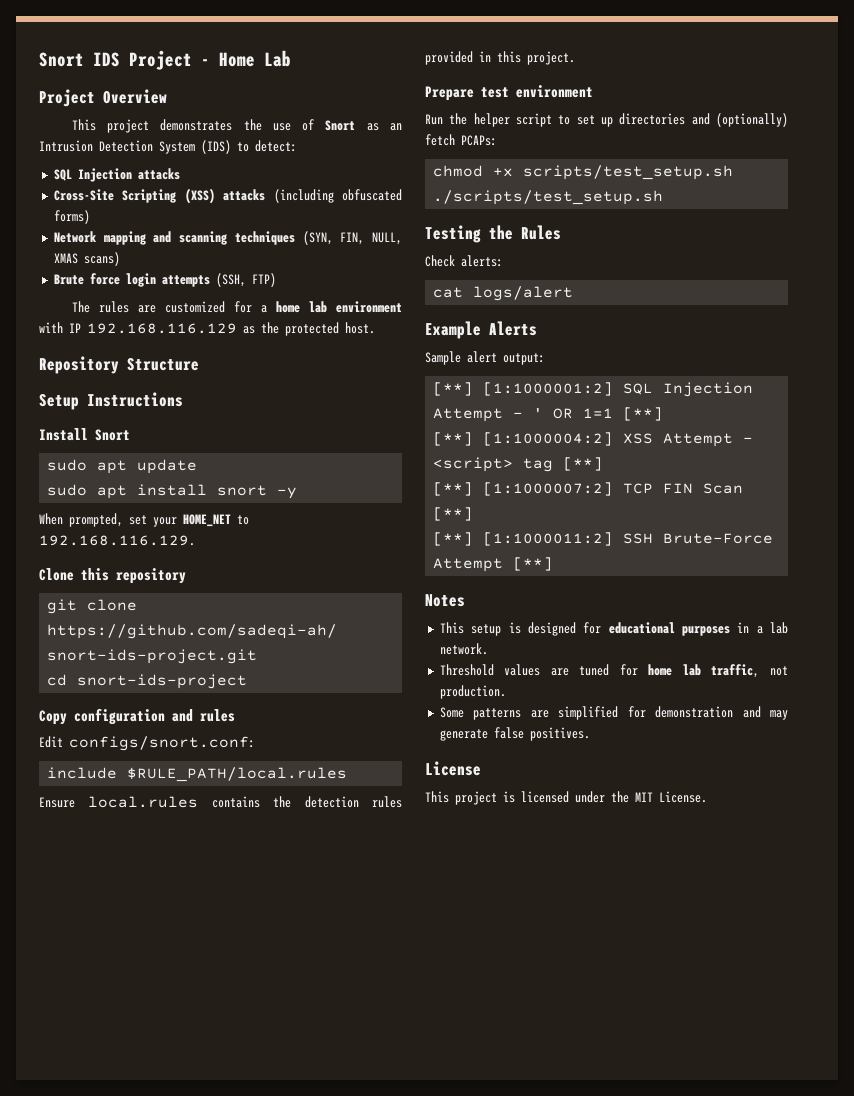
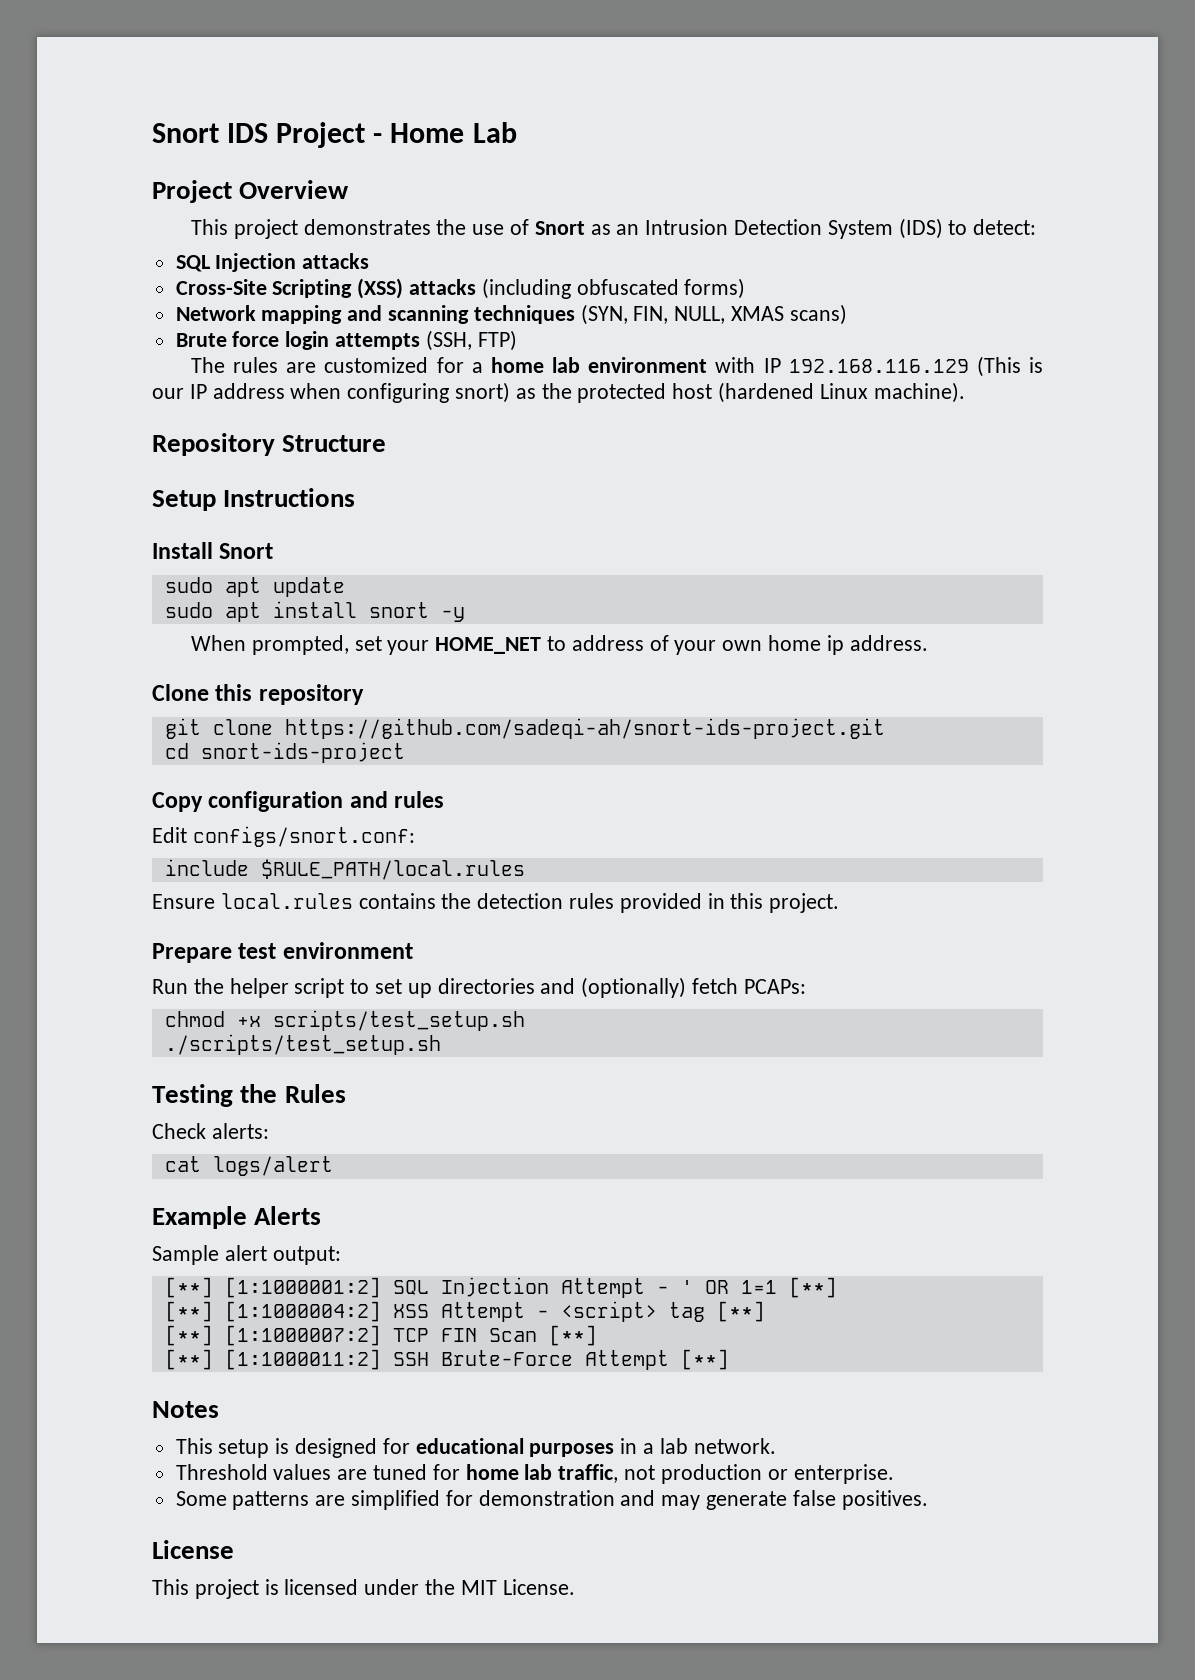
- The rules are customized for a home lab environment with IP 192.168.116.129 as the protected host.
+ The rules are customized for a home lab environment with IP 192.168.116.129 (This is our IP address when configuring snort) as the protected host (hardened Linux machine).
- When prompted, set your HOME_NET to 192.168.116.129.
+ When prompted, set your HOME_NET to address of your own home ip address.
- Threshold values are tuned for home lab traffic, not production.
+ Threshold values are tuned for home lab traffic, not production or enterprise.

